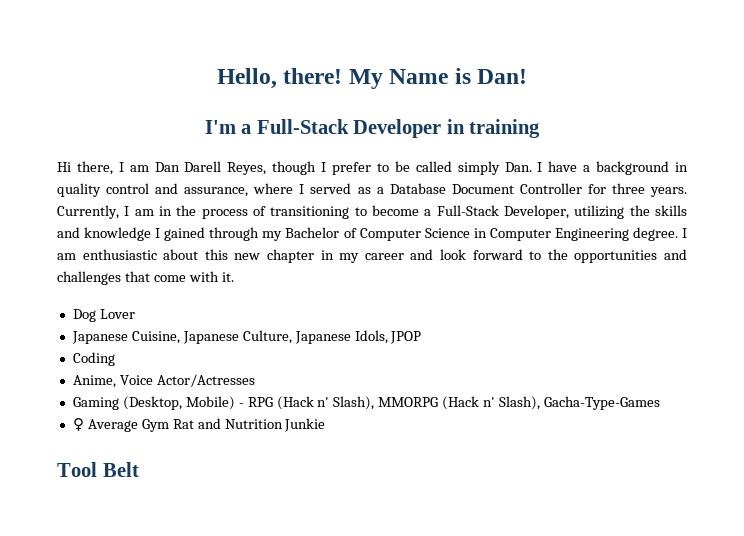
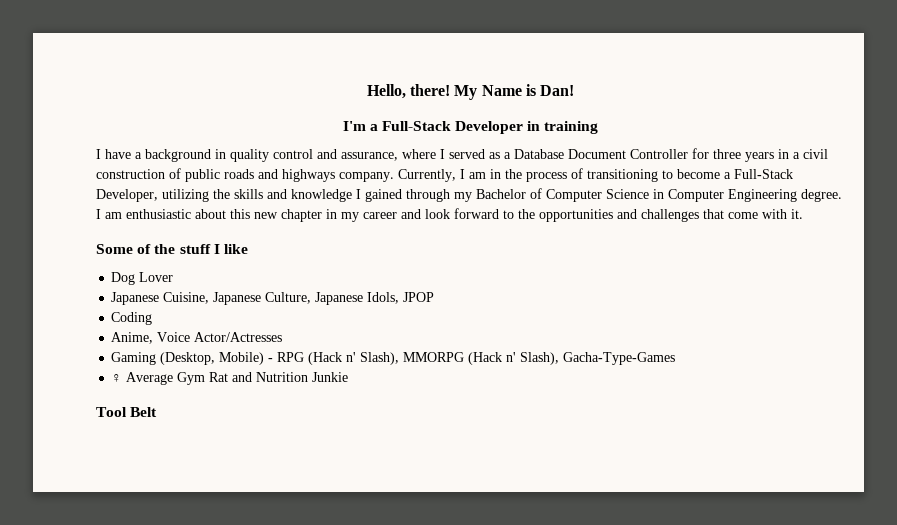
- Hi there, I am Dan Darell Reyes, though I prefer to be called simply Dan. I have a background in quality control and assurance, where I served as a Database Document Controller for three years.
+ I have a background in quality control and assurance, where I served as a Database Document Controller for three years in a civil construction of public roads and highways company.
+ Some of the stuff I like

